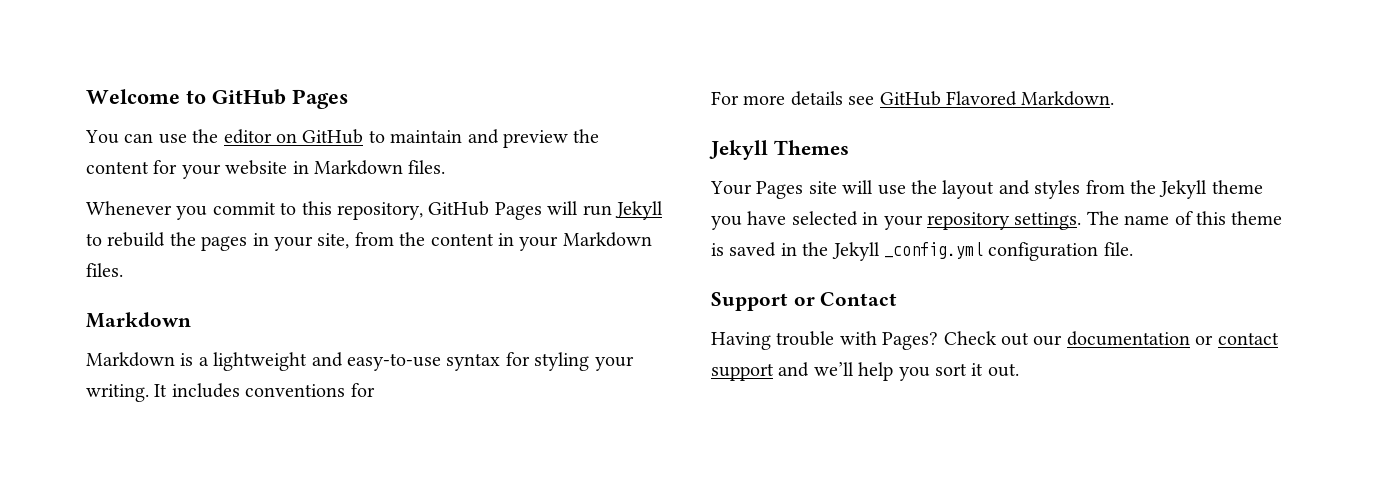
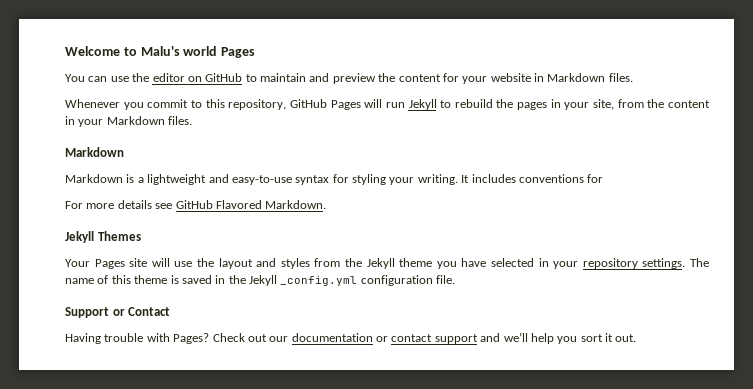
- Welcome to GitHub Pages
+ Welcome to Malu's world Pages

